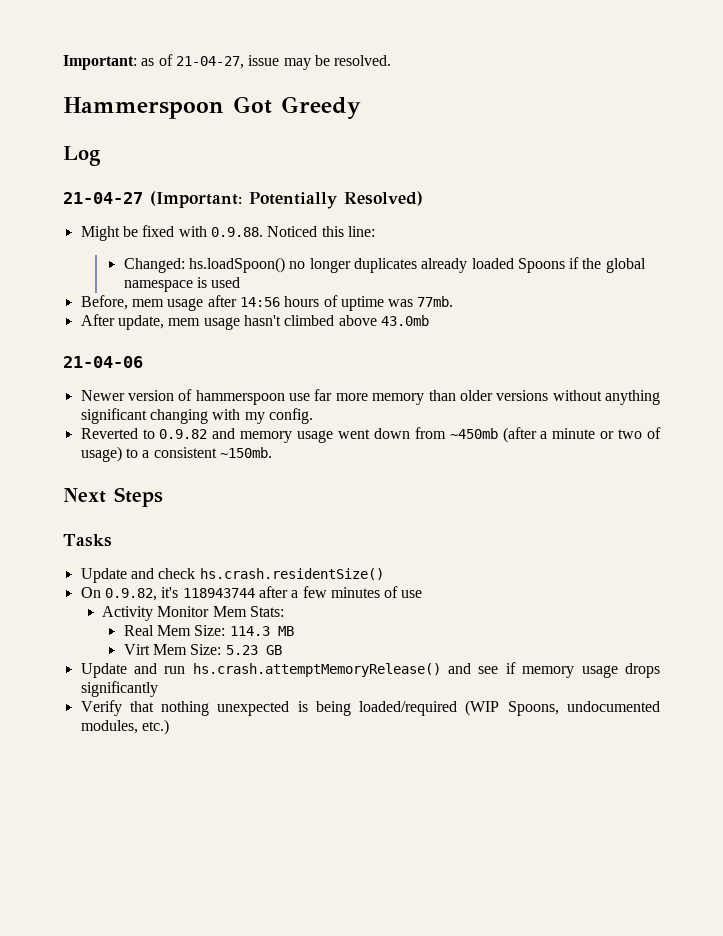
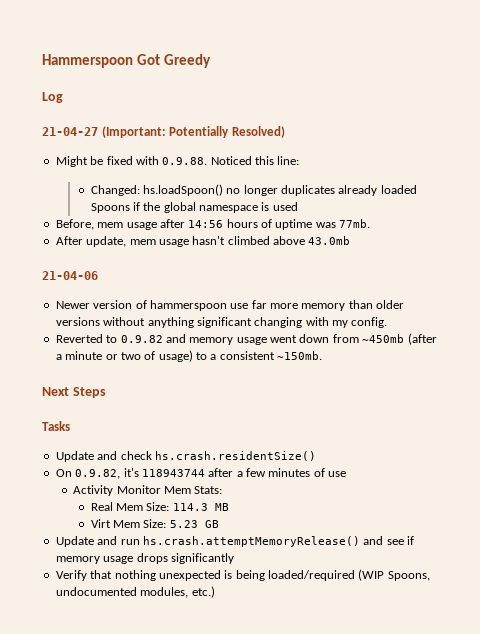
- Important: as of 21-04-27, issue may be resolved.

